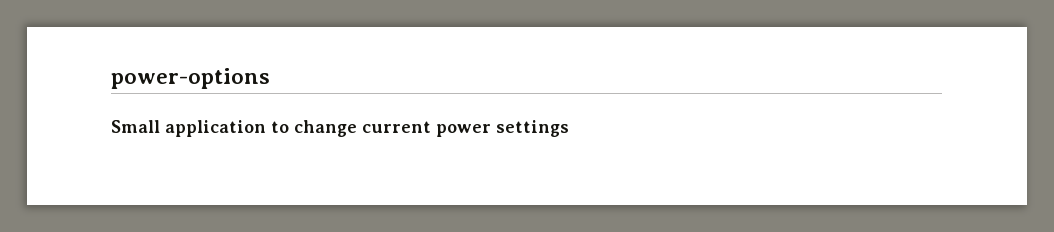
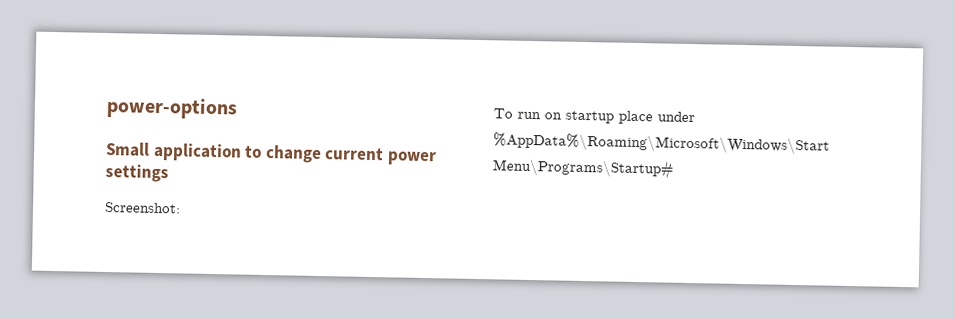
+ Screenshot:
+ To run on startup place under %AppData%\Roaming\Microsoft\Windows\Start Menu\Programs\Startup#

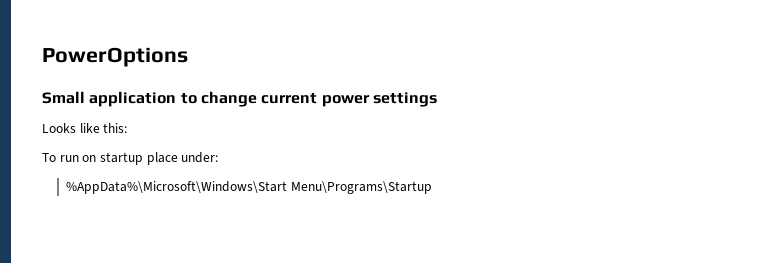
- power-options
+ PowerOptions
- Screenshot:
+ Looks like this:
- To run on startup place under %AppData%\Roaming\Microsoft\Windows\Start Menu\Programs\Startup#
+ To run on startup place under:
+ %AppData%\Microsoft\Windows\Start Menu\Programs\Startup

